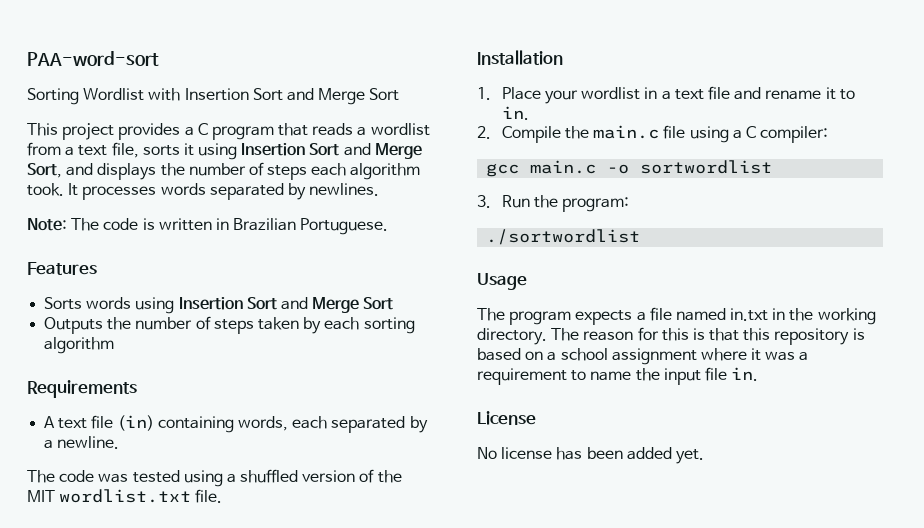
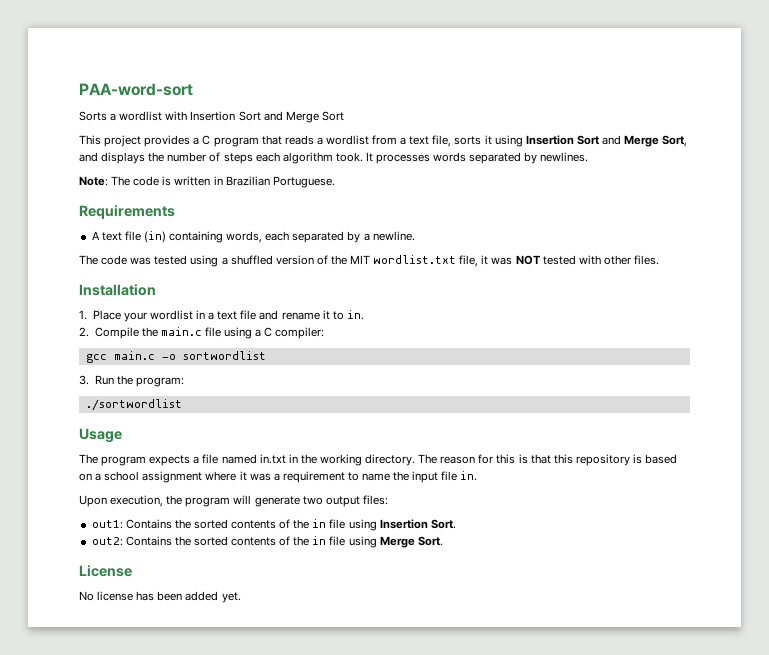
- Sorting Wordlist with Insertion Sort and Merge Sort
+ Sorts a wordlist with Insertion Sort and Merge Sort
- Features
- Sorts words using Insertion Sort and Merge Sort
- Outputs the number of steps taken by each sorting algorithm
- The code was tested using a shuffled version of the MIT wordlist.txt file.
+ The code was tested using a shuffled version of the MIT wordlist.txt file, it was NOT tested with other files.
+ Upon execution, the program will generate two output files:
+ out1: Contains the sorted contents of the in file using Insertion Sort.
+ out2: Contains the sorted contents of the in file using Merge Sort.

